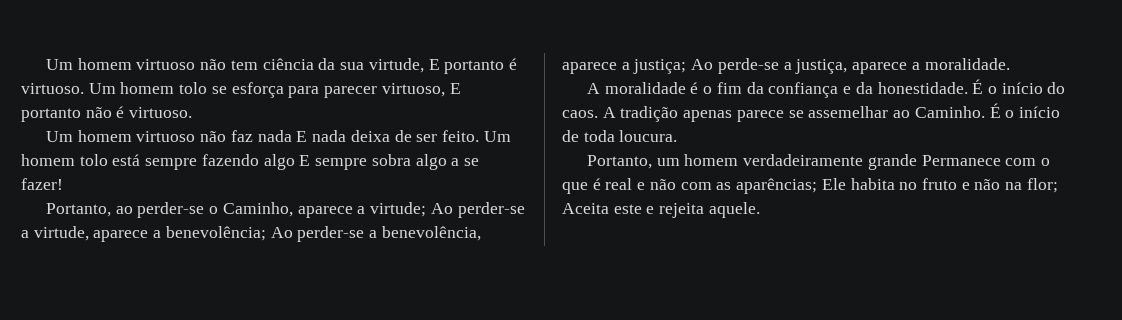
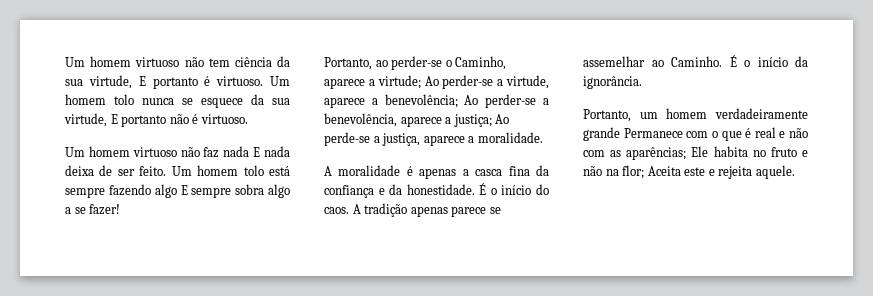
- Um homem tolo se esforça para parecer virtuoso, E portanto não é virtuoso.
+ Um homem tolo nunca se esquece da sua virtude, E portanto não é virtuoso.
- A moralidade é o fim da confiança e da honestidade.
+ A moralidade é apenas a casca fina da confiança e da honestidade.
- É o início de toda loucura.
+ É o início da ignorância.

